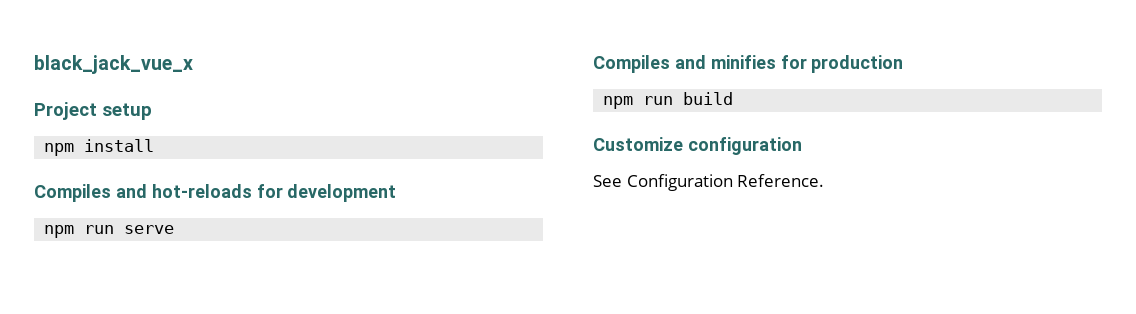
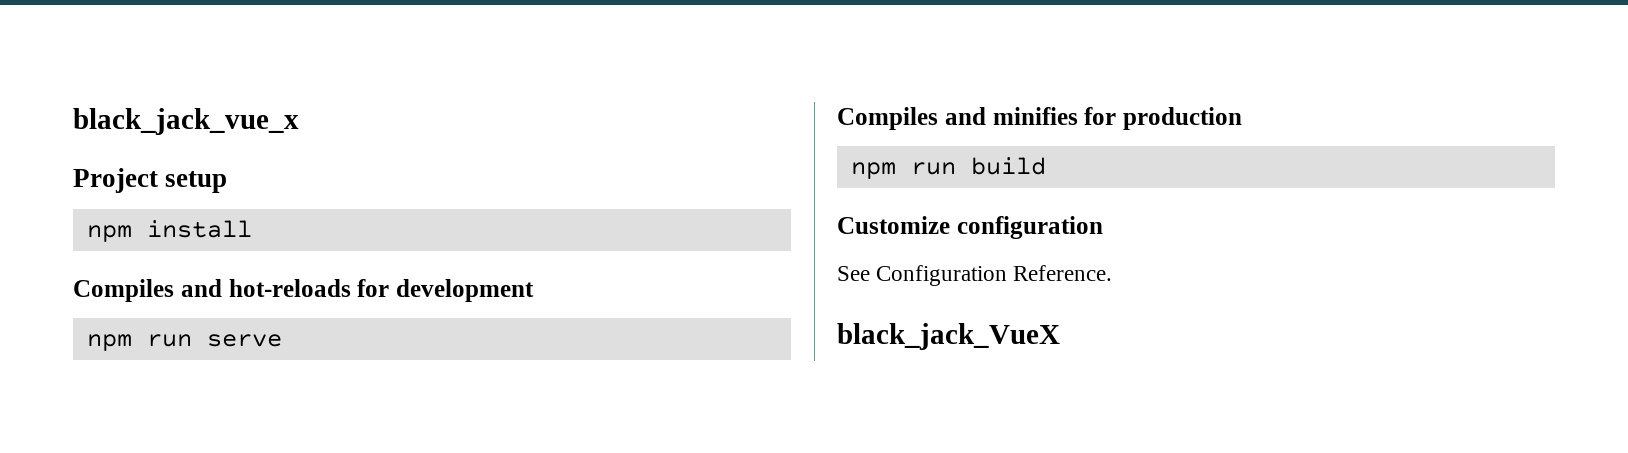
+ black_jack_VueX

